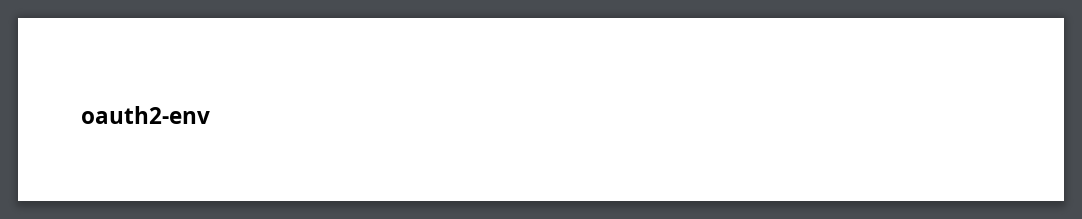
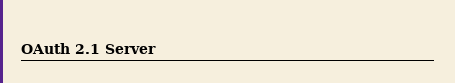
- oauth2-env
+ OAuth 2.1 Server

